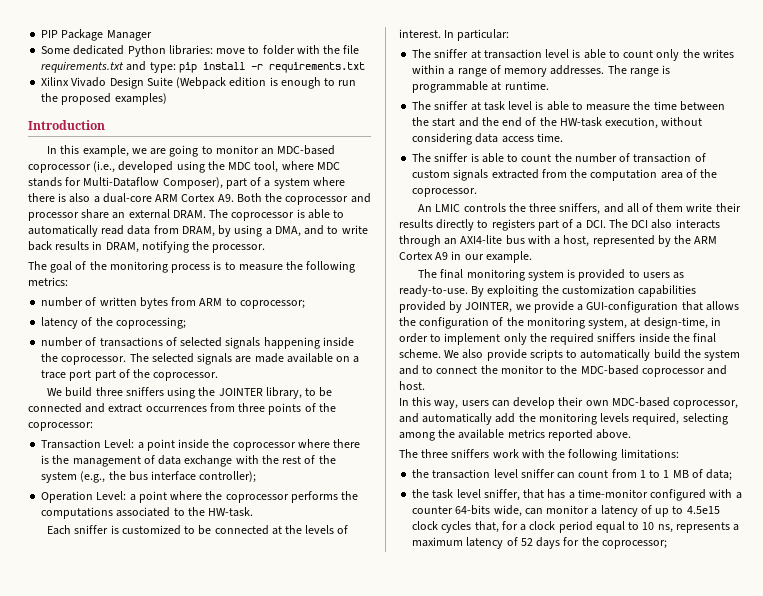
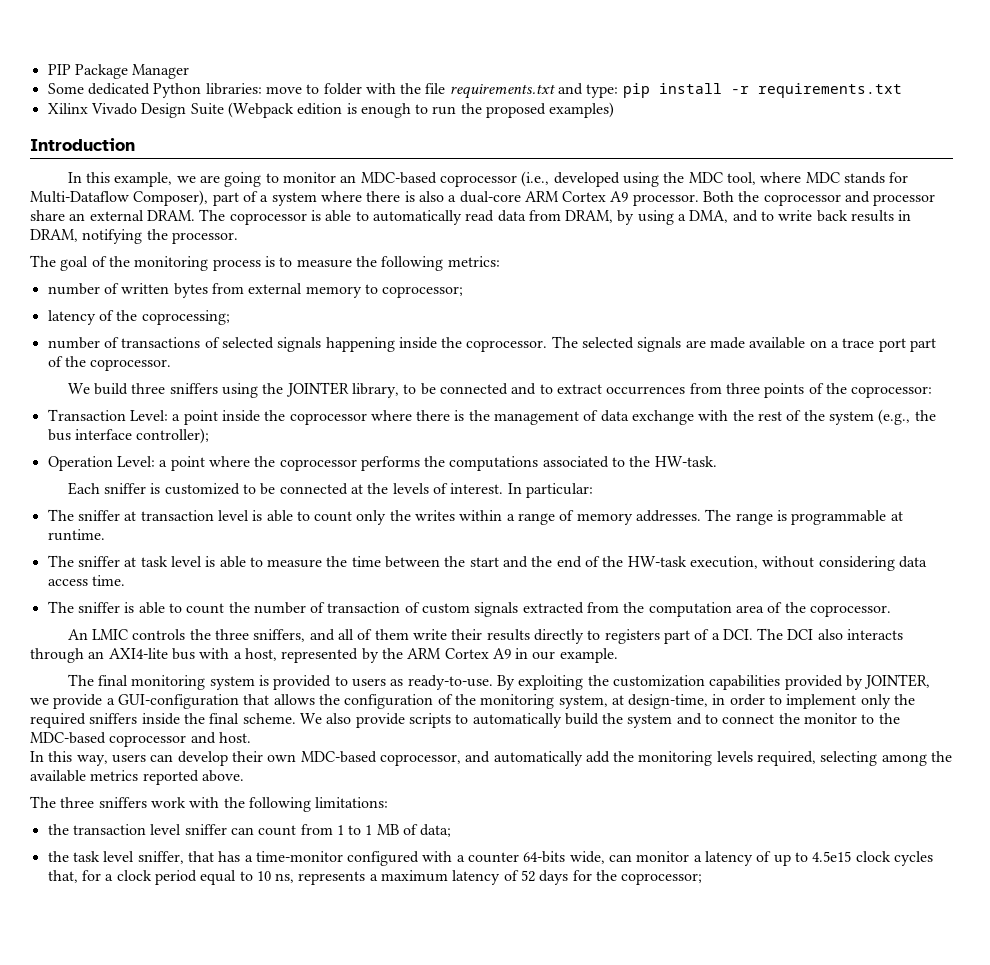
- In this example, we are going to monitor an MDC-based coprocessor (i.e., developed using the MDC tool, where MDC stands for Multi-Dataflow Composer), part of a system where there is also a dual-core ARM Cortex A9. Both the coprocessor and processor share an external DRAM.
+ In this example, we are going to monitor an MDC-based coprocessor (i.e., developed using the MDC tool, where MDC stands for Multi-Dataflow Composer), part of a system where there is also a dual-core ARM Cortex A9 processor. Both the coprocessor and processor share an external DRAM.
- number of written bytes from ARM to coprocessor;
+ number of written bytes from external memory to coprocessor;
- We build three sniffers using the JOINTER library, to be connected and extract occurrences from three points of the coprocessor:
+ We build three sniffers using the JOINTER library, to be connected and to extract occurrences from three points of the coprocessor:

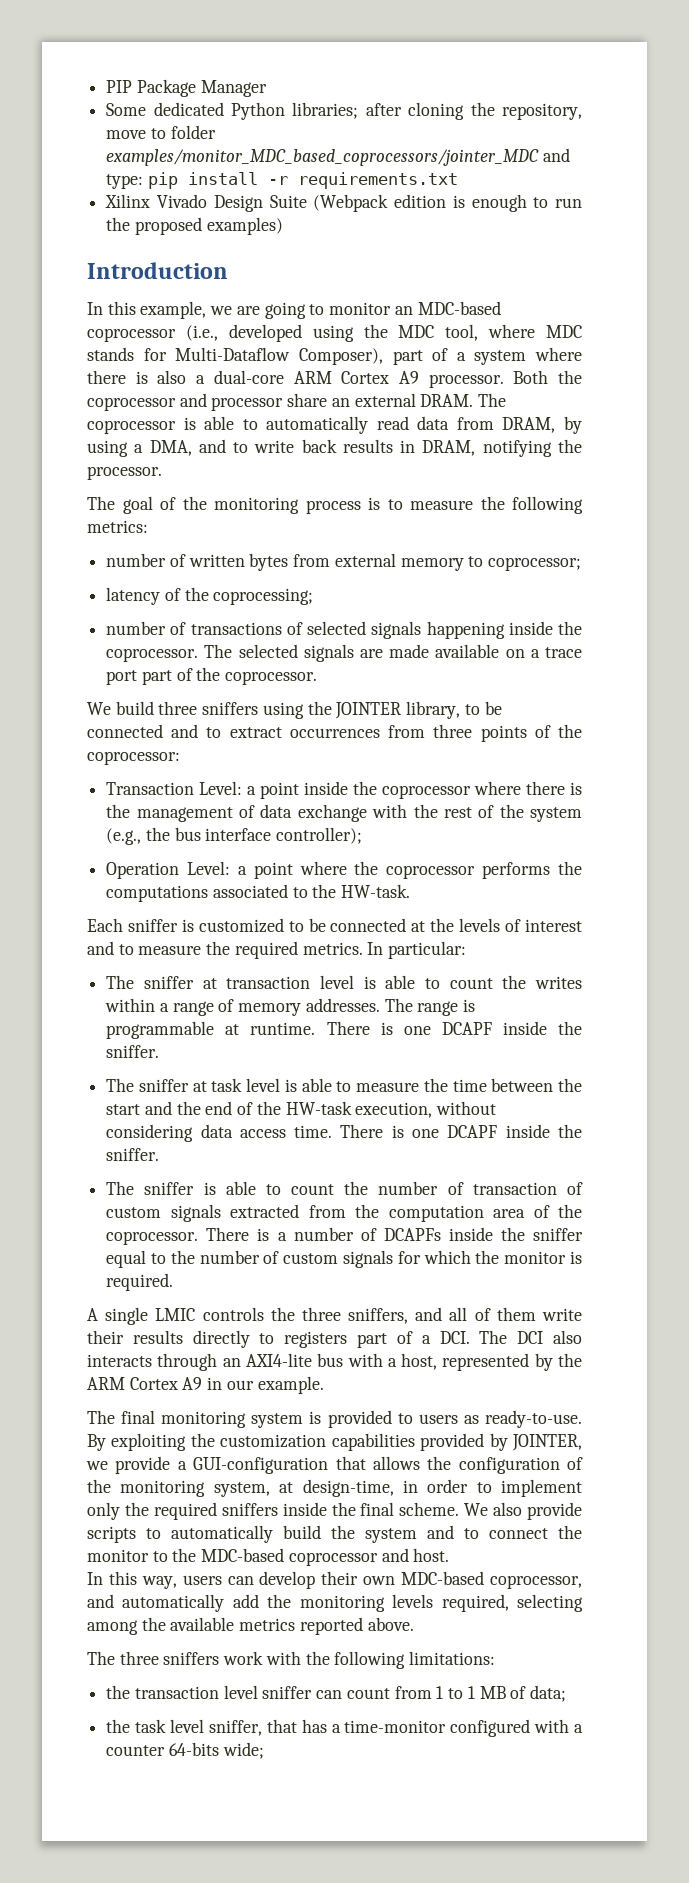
- Some dedicated Python libraries: move to folder with the file requirements.txt and type: pip install -r requirements.txt
+ Some dedicated Python libraries; after cloning the repository, move to folder examples/monitor_MDC_based_coprocessors/jointer_MDC and type: pip install -r requirements.txt
- Each sniffer is customized to be connected at the levels of interest.
+ Each sniffer is customized to be connected at the levels of interest and to measure the required metrics.
- The sniffer at transaction level is able to count only the writes within a range of memory addresses.
+ The sniffer at transaction level is able to count the writes within a range of memory addresses.
- The range is programmable at runtime.
+ The range is programmable at runtime. There is one DCAPF inside the sniffer.
- The sniffer at task level is able to measure the time between the start and the end of the HW-task execution, without considering data access time.
+ The sniffer at task level is able to measure the time between the start and the end of the HW-task execution, without considering data access time. There is one DCAPF inside the sniffer.
- The sniffer is able to count the number of transaction of custom signals extracted from the computation area of the coprocessor.
- An LMIC controls the three sniffers, and all of them write their results directly to registers part of a DCI. The DCI also interacts through an AXI4-lite bus with a host, represented by the ARM Cortex A9 in our example.
+ The sniffer is able to count the number of transaction of custom signals extracted from the computation area of the coprocessor. There is a number of DCAPFs inside the sniffer equal to the number of custom signals for which the monitor is required.
+ A single LMIC controls the three sniffers, and all of them write their results directly to registers part of a DCI. The DCI also interacts through an AXI4-lite bus with a host, represented by the ARM Cortex A9 in our example.
- the task level sniffer, that has a time-monitor configured with a counter 64-bits wide, can monitor a latency of up to 4.5e15 clock cycles that, for a clock period equal to 10 ns, represents a maximum latency of 52 days for the coprocessor;
+ the task level sniffer, that has a time-monitor configured with a counter 64-bits wide;

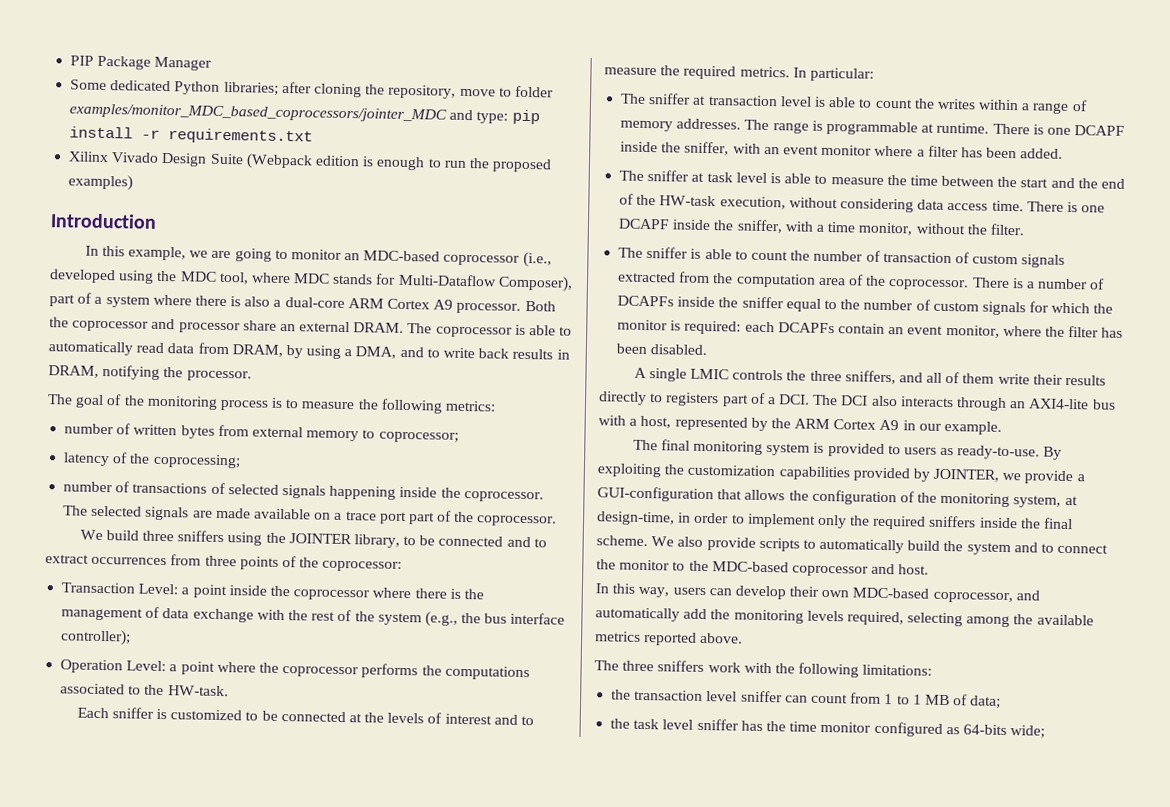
- The range is programmable at runtime. There is one DCAPF inside the sniffer.
+ The range is programmable at runtime. There is one DCAPF inside the sniffer, with an event monitor where a filter has been added.
- The sniffer at task level is able to measure the time between the start and the end of the HW-task execution, without considering data access time. There is one DCAPF inside the sniffer.
+ The sniffer at task level is able to measure the time between the start and the end of the HW-task execution, without considering data access time. There is one DCAPF inside the sniffer, with a time monitor, without the filter.
- There is a number of DCAPFs inside the sniffer equal to the number of custom signals for which the monitor is required.
+ There is a number of DCAPFs inside the sniffer equal to the number of custom signals for which the monitor is required: each DCAPFs contain an event monitor, where the filter has been disabled.
- the task level sniffer, that has a time-monitor configured with a counter 64-bits wide;
+ the task level sniffer has the time monitor configured as 64-bits wide;

